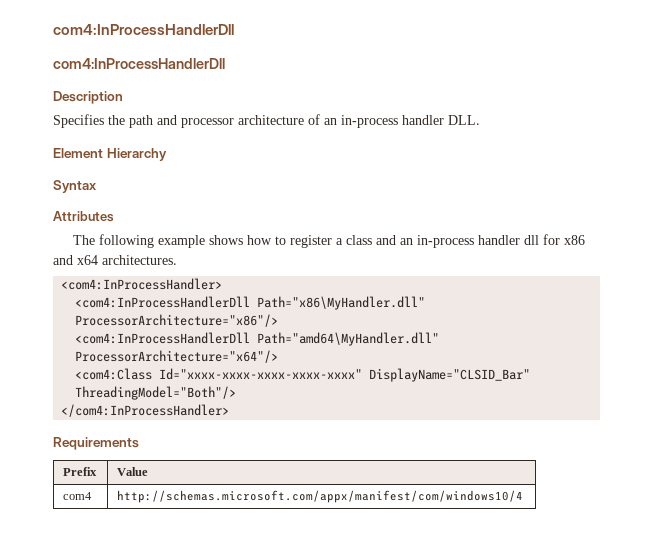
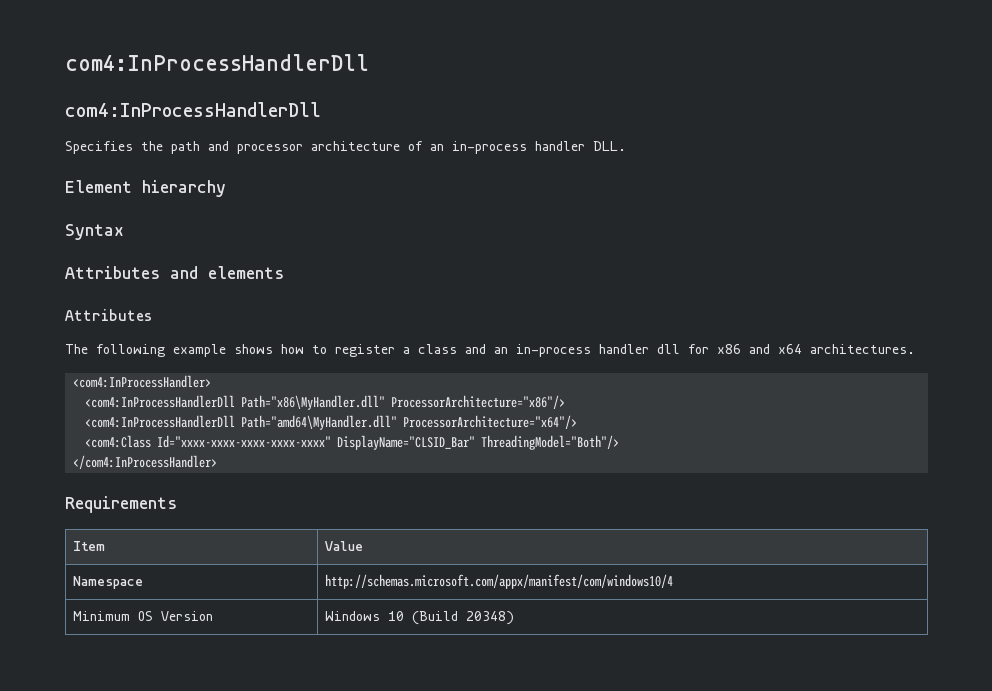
- Description
- Element Hierarchy
+ Element hierarchy
+ Attributes and elements
- Prefix | Value
+ Item | Value
- com4 | http://schemas.microsoft.com/appx/manifest/com/windows10/4
+ Namespace | http://schemas.microsoft.com/appx/manifest/com/windows10/4
+ Minimum OS Version | Windows 10 (Build 20348)

